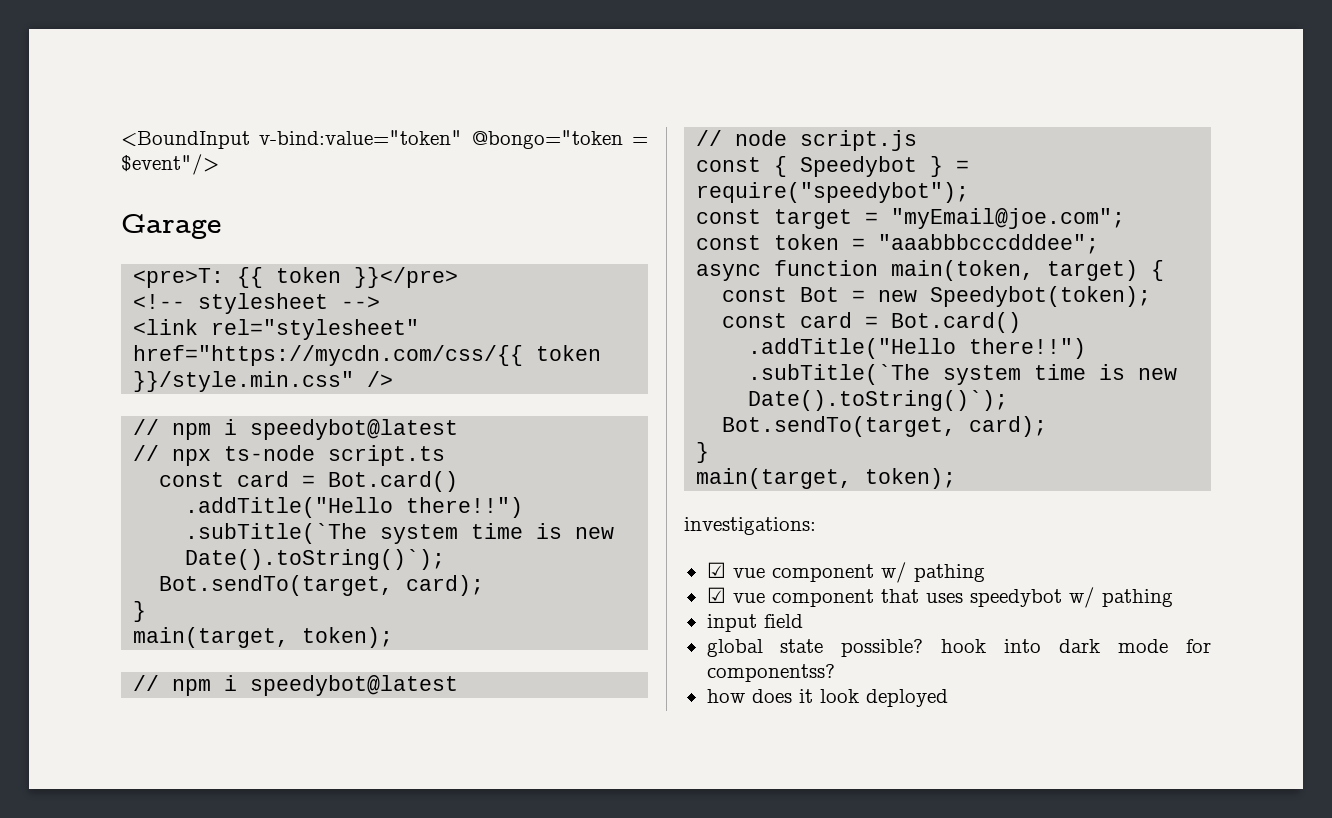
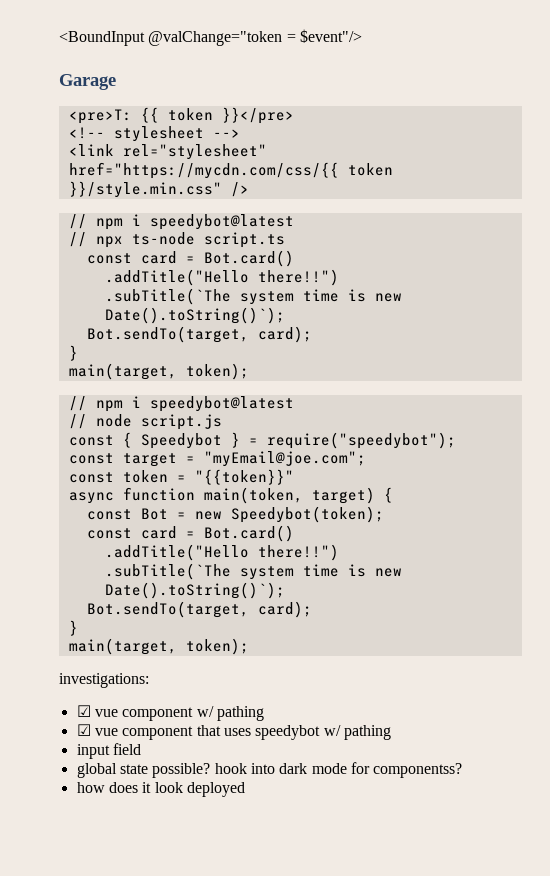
- <BoundInput v-bind:value="token" @bongo="token = $event"/>
+ <BoundInput @valChange="token = $event"/>
- const token = "aaabbbcccdddee";
+ const token = "{{token}}"

